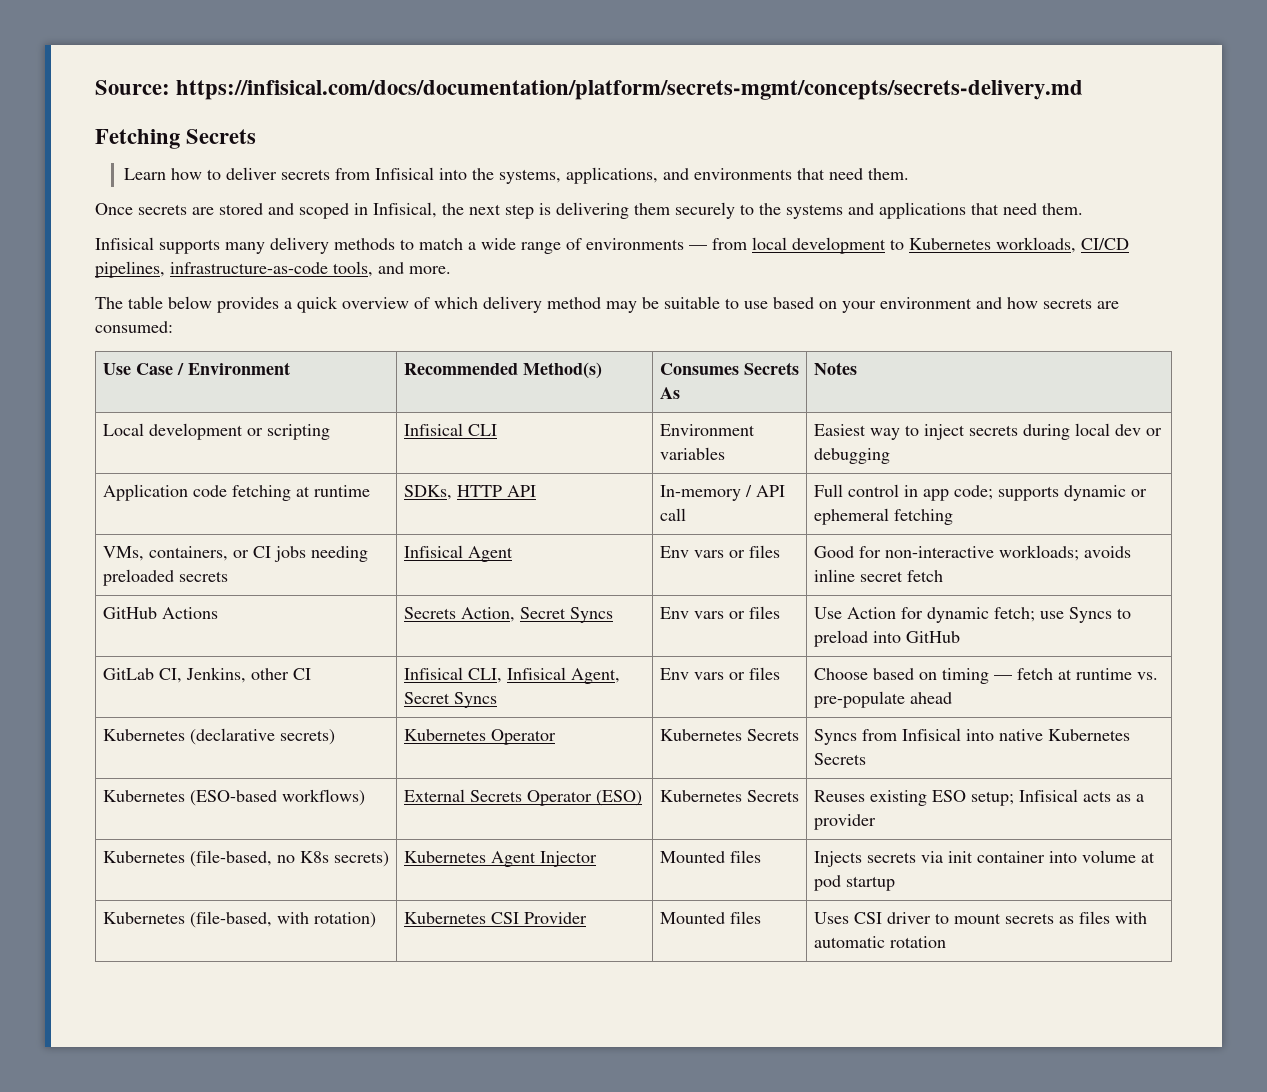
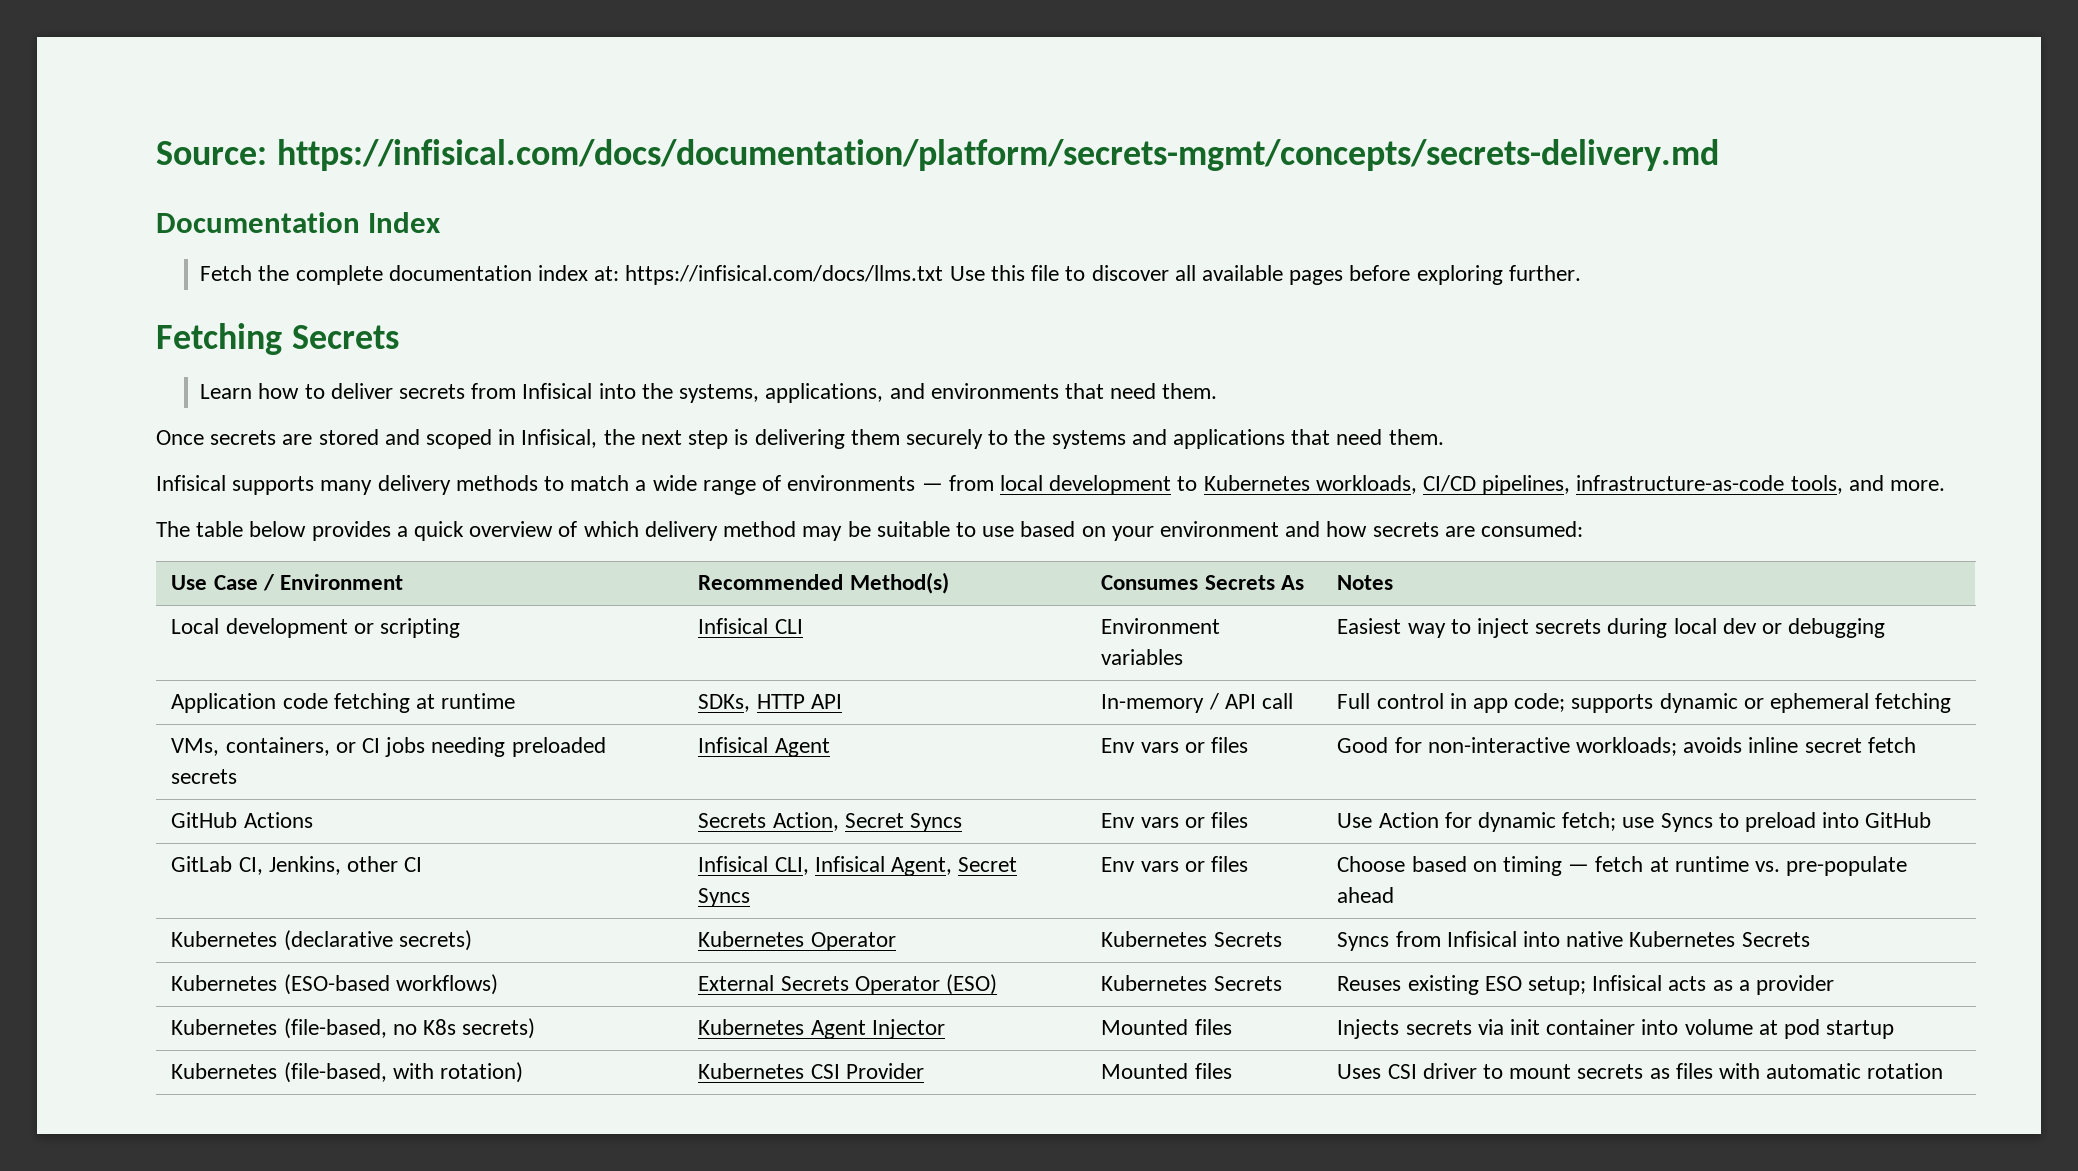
+ Documentation Index
+ Fetch the complete documentation index at: https://infisical.com/docs/llms.txt Use this file to discover all available pages before exploring further.

